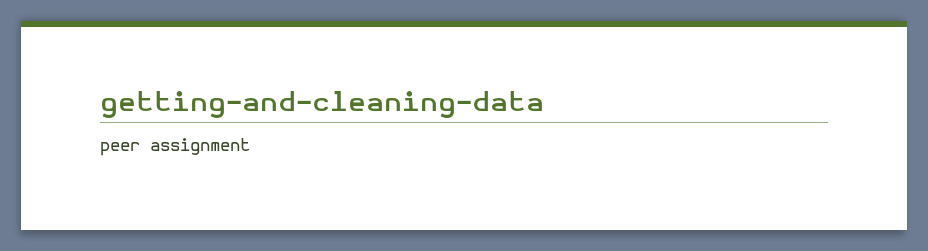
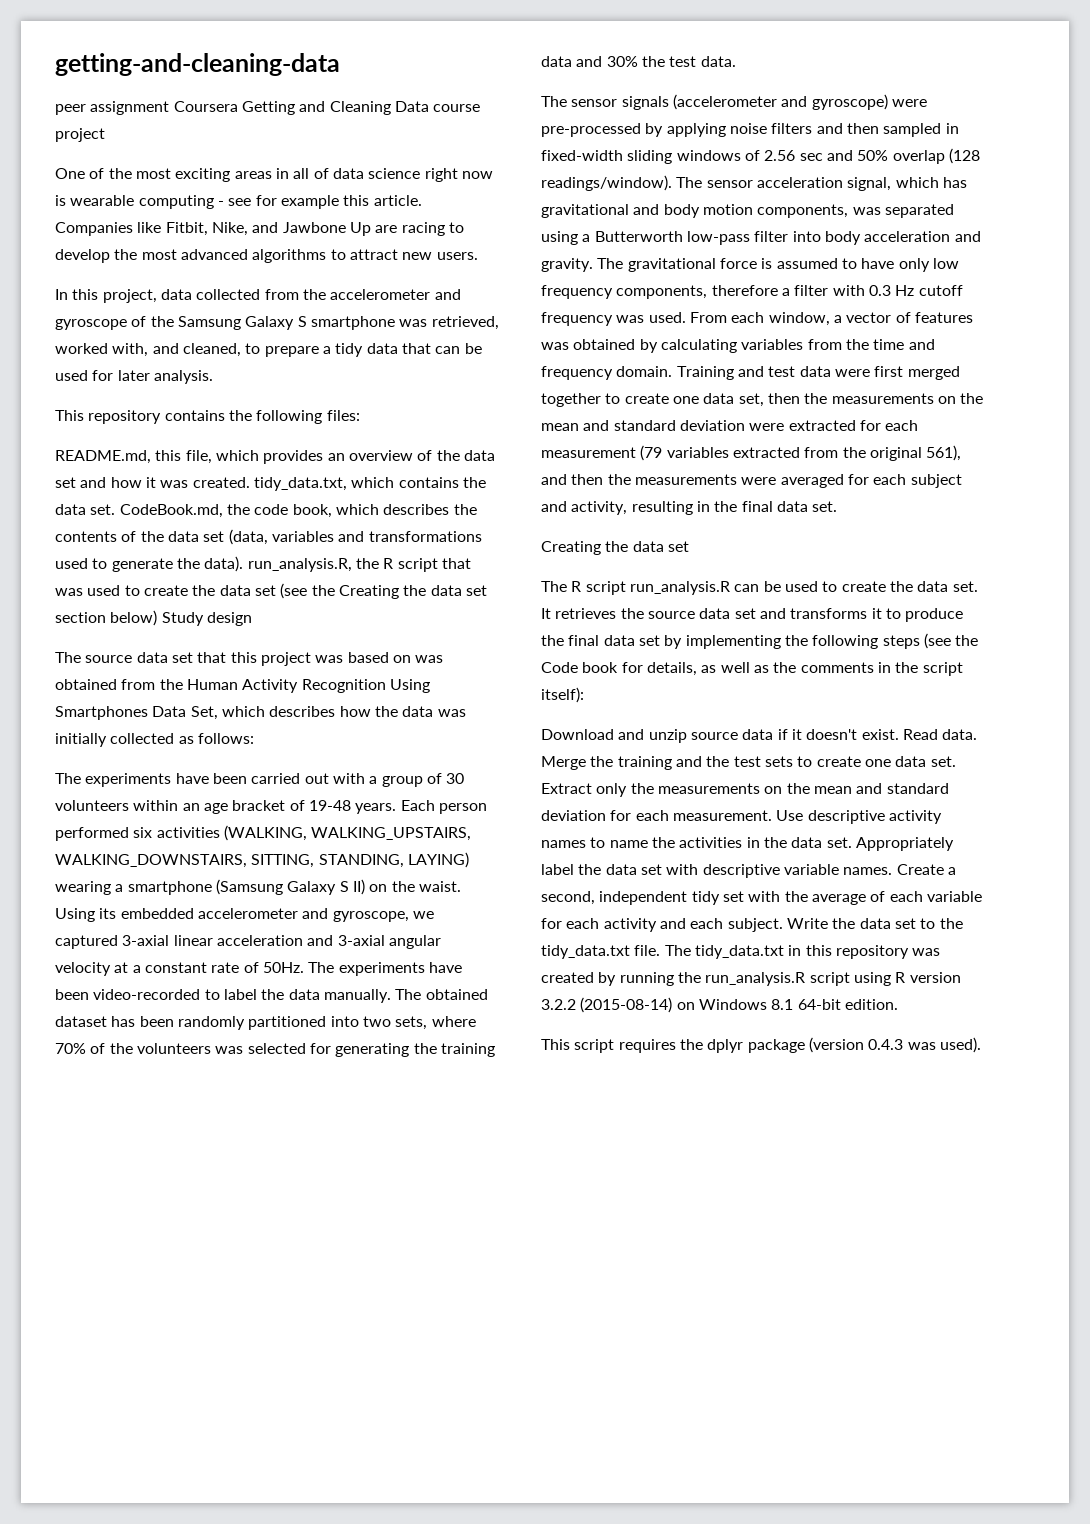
- peer assignment
+ peer assignment Coursera Getting and Cleaning Data course project
+ One of the most exciting areas in all of data science right now is wearable computing - see for example this article. Companies like Fitbit, Nike, and Jawbone Up are racing to develop the most advanced algorithms to attract new users.
+ In this project, data collected from the accelerometer and gyroscope of the Samsung Galaxy S smartphone was retrieved, worked with, and cleaned, to prepare a tidy data that can be used for later analysis.
+ This repository contains the following files:
+ README.md, this file, which provides an overview of the data set and how it was created. tidy_data.txt, which contains the data set. CodeBook.md, the code book, which describes the contents of the data set (data, variables and transformations used to generate the data). run_analysis.R, the R script that was used to create the data set (see the Creating the data set section below) Study design
+ The source data set that this project was based on was obtained from the Human Activity Recognition Using Smartphones Data Set, which describes how the data was initially collected as follows:
+ The experiments have been carried out with a group of 30 volunteers within an age bracket of 19-48 years. Each person performed six activities (WALKING, WALKING_UPSTAIRS, WALKING_DOWNSTAIRS, SITTING, STANDING, LAYING) wearing a smartphone (Samsung Galaxy S II) on the waist. Using its embedded accelerometer and gyroscope, we captured 3-axial linear acceleration and 3-axial angular velocity at a constant rate of 50Hz. The experiments have been video-recorded to label the data manually. The obtained dataset has been randomly partitioned into two sets, where 70% of the volunteers was selected for generating the training data and 30% the test data.
+ The sensor signals (accelerometer and gyroscope) were pre-processed by applying noise filters and then sampled in fixed-width sliding windows of 2.56 sec and 50% overlap (128 readings/window). The sensor acceleration signal, which has gravitational and body motion components, was separated using a Butterworth low-pass filter into body acceleration and gravity. The gravitational force is assumed to have only low frequency components, therefore a filter with 0.3 Hz cutoff frequency was used. From each window, a vector of features was obtained by calculating variables from the time and frequency domain. Training and test data were first merged together to create one data set, then the measurements on the mean and standard deviation were extracted for each measurement (79 variables extracted from the original 561), and then the measurements were averaged for each subject and activity, resulting in the final data set.
+ Creating the data set
+ The R script run_analysis.R can be used to create the data set. It retrieves the source data set and transforms it to produce the final data set by implementing the following steps (see the Code book for details, as well as the comments in the script itself):
+ Download and unzip source data if it doesn't exist. Read data. Merge the training and the test sets to create one data set. Extract only the measurements on the mean and standard deviation for each measurement. Use descriptive activity names to name the activities in the data set. Appropriately label the data set with descriptive variable names. Create a second, independent tidy set with the average of each variable for each activity and each subject. Write the data set to the tidy_data.txt file. The tidy_data.txt in this repository was created by running the run_analysis.R script using R version 3.2.2 (2015-08-14) on Windows 8.1 64-bit edition.
+ This script requires the dplyr package (version 0.4.3 was used).

